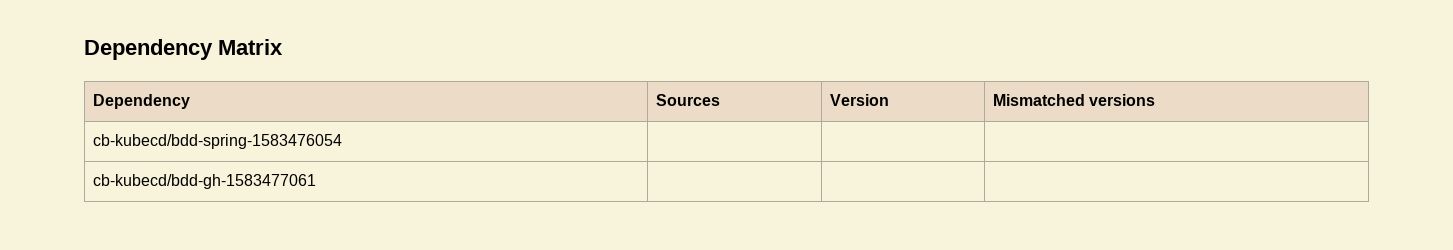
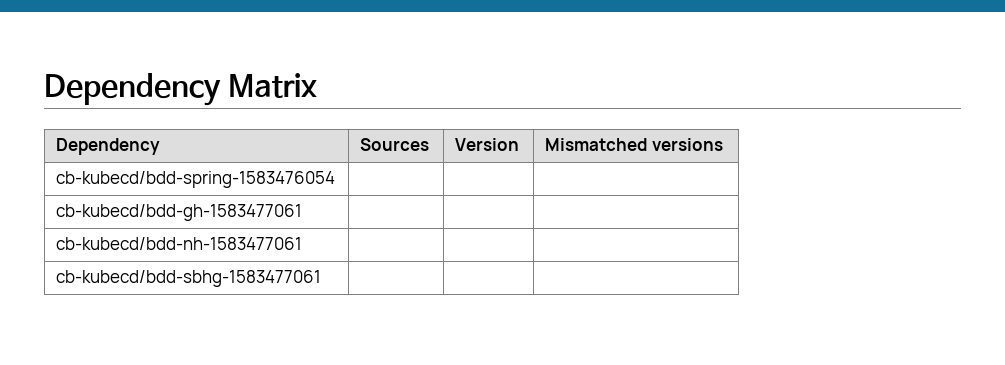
+ cb-kubecd/bdd-nh-1583477061 | | |
+ cb-kubecd/bdd-sbhg-1583477061 | | |

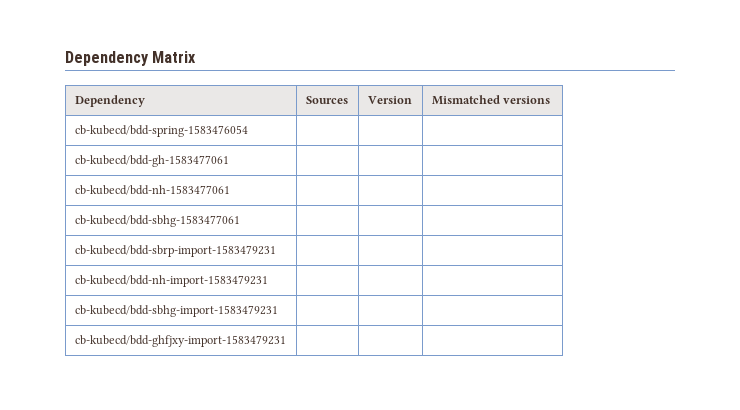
+ cb-kubecd/bdd-sbrp-import-1583479231 | | |
+ cb-kubecd/bdd-nh-import-1583479231 | | |
+ cb-kubecd/bdd-sbhg-import-1583479231 | | |
+ cb-kubecd/bdd-ghfjxy-import-1583479231 | | |

